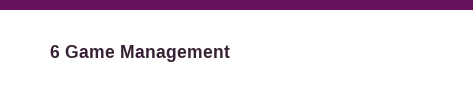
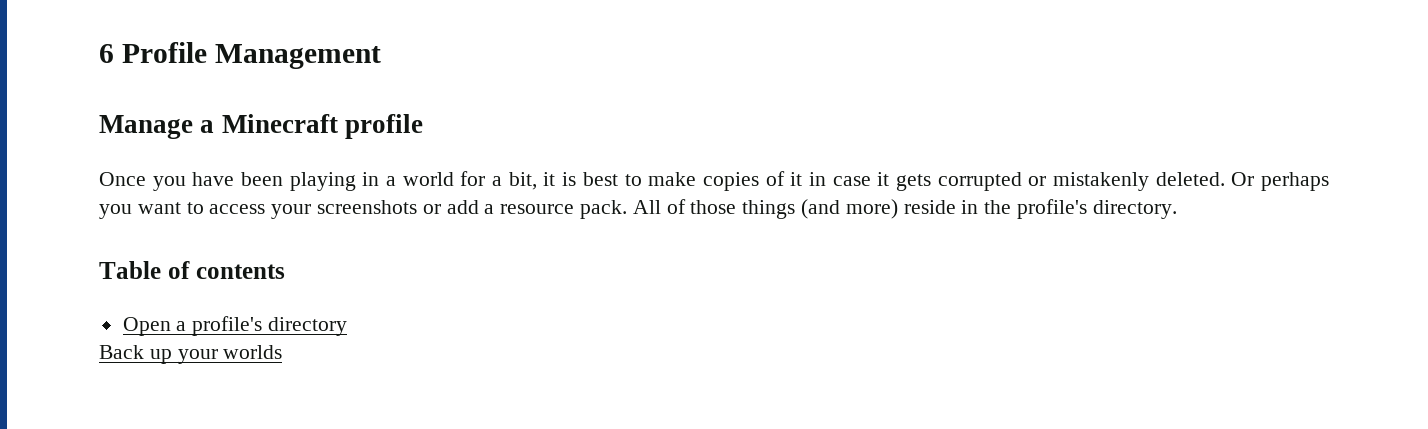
- 6 Game Management
+ 6 Profile Management
+ Manage a Minecraft profile
+ Once you have been playing in a world for a bit, it is best to make copies of it in case it gets corrupted or mistakenly deleted. Or perhaps you want to access your screenshots or add a resource pack. All of those things (and more) reside in the profile's directory.
+ Table of contents
+ Open a profile's directory
+ Back up your worlds

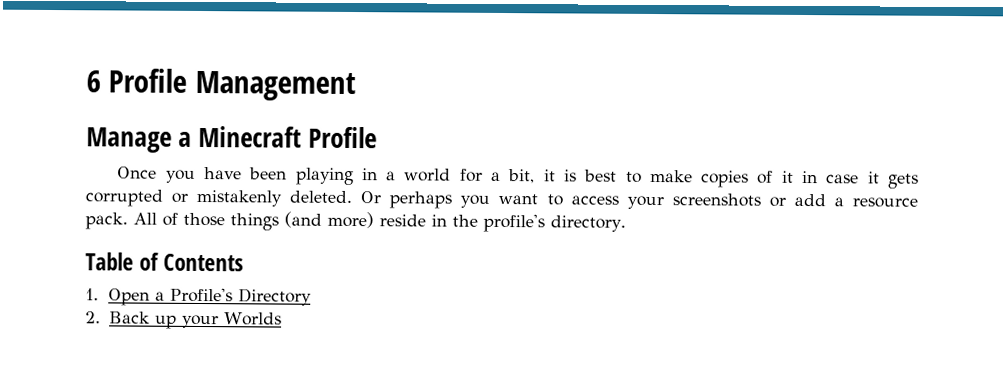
- Manage a Minecraft profile
+ Manage a Minecraft Profile
- Table of contents
- Open a profile's directory
- Back up your worlds
+ Table of Contents
+ 1. Open a Profile's Directory
+ 2. Back up your Worlds

